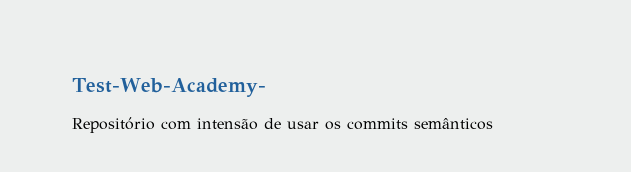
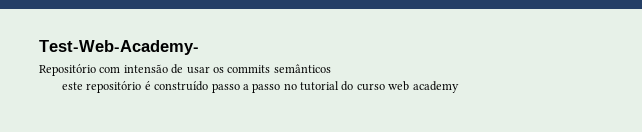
+ este repositório é construído passo a passo no tutorial do curso web academy

